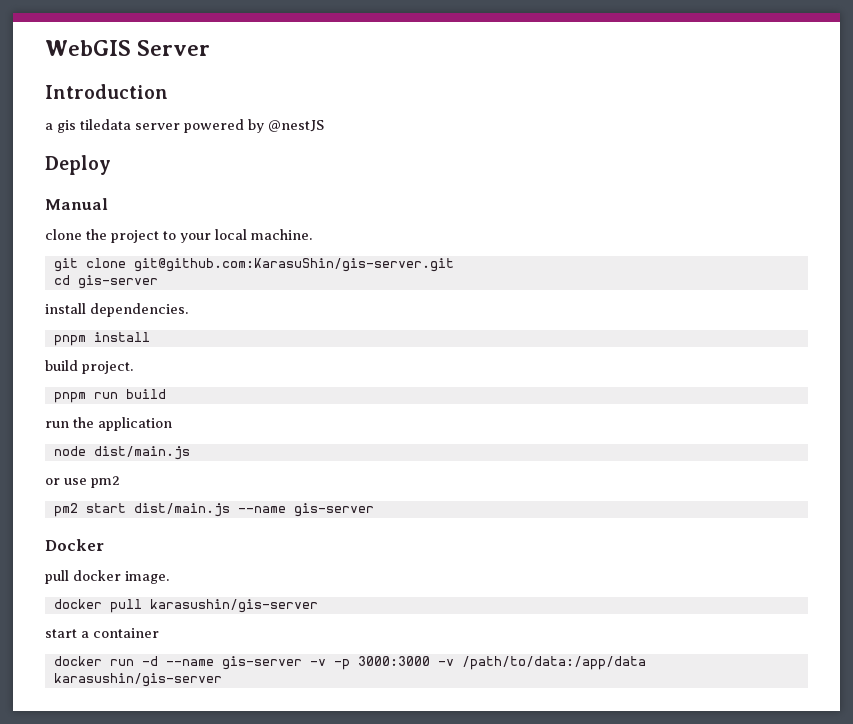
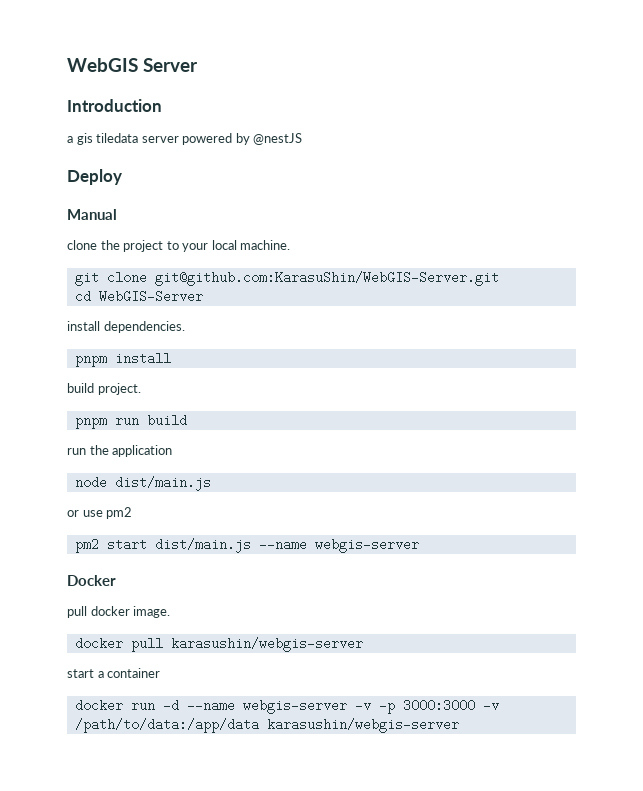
- git clone git@github.com:KarasuShin/gis-server.git
+ git clone git@github.com:KarasuShin/WebGIS-Server.git
- cd gis-server
+ cd WebGIS-Server
- pm2 start dist/main.js --name gis-server
+ pm2 start dist/main.js --name webgis-server
- docker pull karasushin/gis-server
+ docker pull karasushin/webgis-server
- docker run -d --name gis-server -v -p 3000:3000 -v /path/to/data:/app/data karasushin/gis-server
+ docker run -d --name webgis-server -v -p 3000:3000 -v /path/to/data:/app/data karasushin/webgis-server

